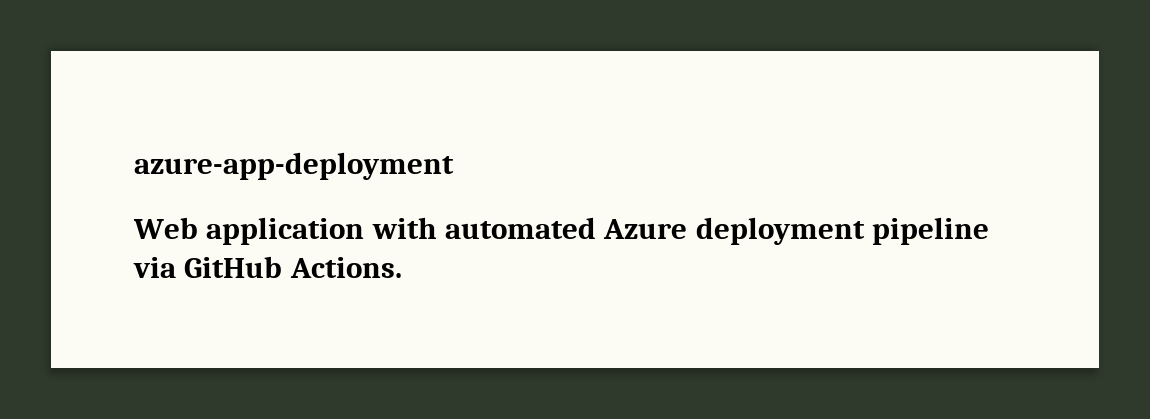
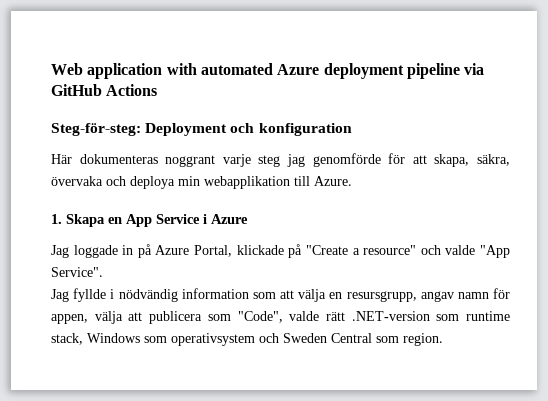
- azure-app-deployment
- Web application with automated Azure deployment pipeline via GitHub Actions.
+ Web application with automated Azure deployment pipeline via GitHub Actions
+ Steg-för-steg: Deployment och konfiguration
+ Här dokumenteras noggrant varje steg jag genomförde för att skapa, säkra, övervaka och deploya min webapplikation till Azure.
+ 1. Skapa en App Service i Azure
+ Jag loggade in på Azure Portal, klickade på "Create a resource" och valde "App Service".
+ Jag fyllde i nödvändig information som att välja en resursgrupp, angav namn för appen, välja att publicera som "Code", valde rätt .NET-version som runtime stack, Windows som operativsystem och Sweden Central som region.

